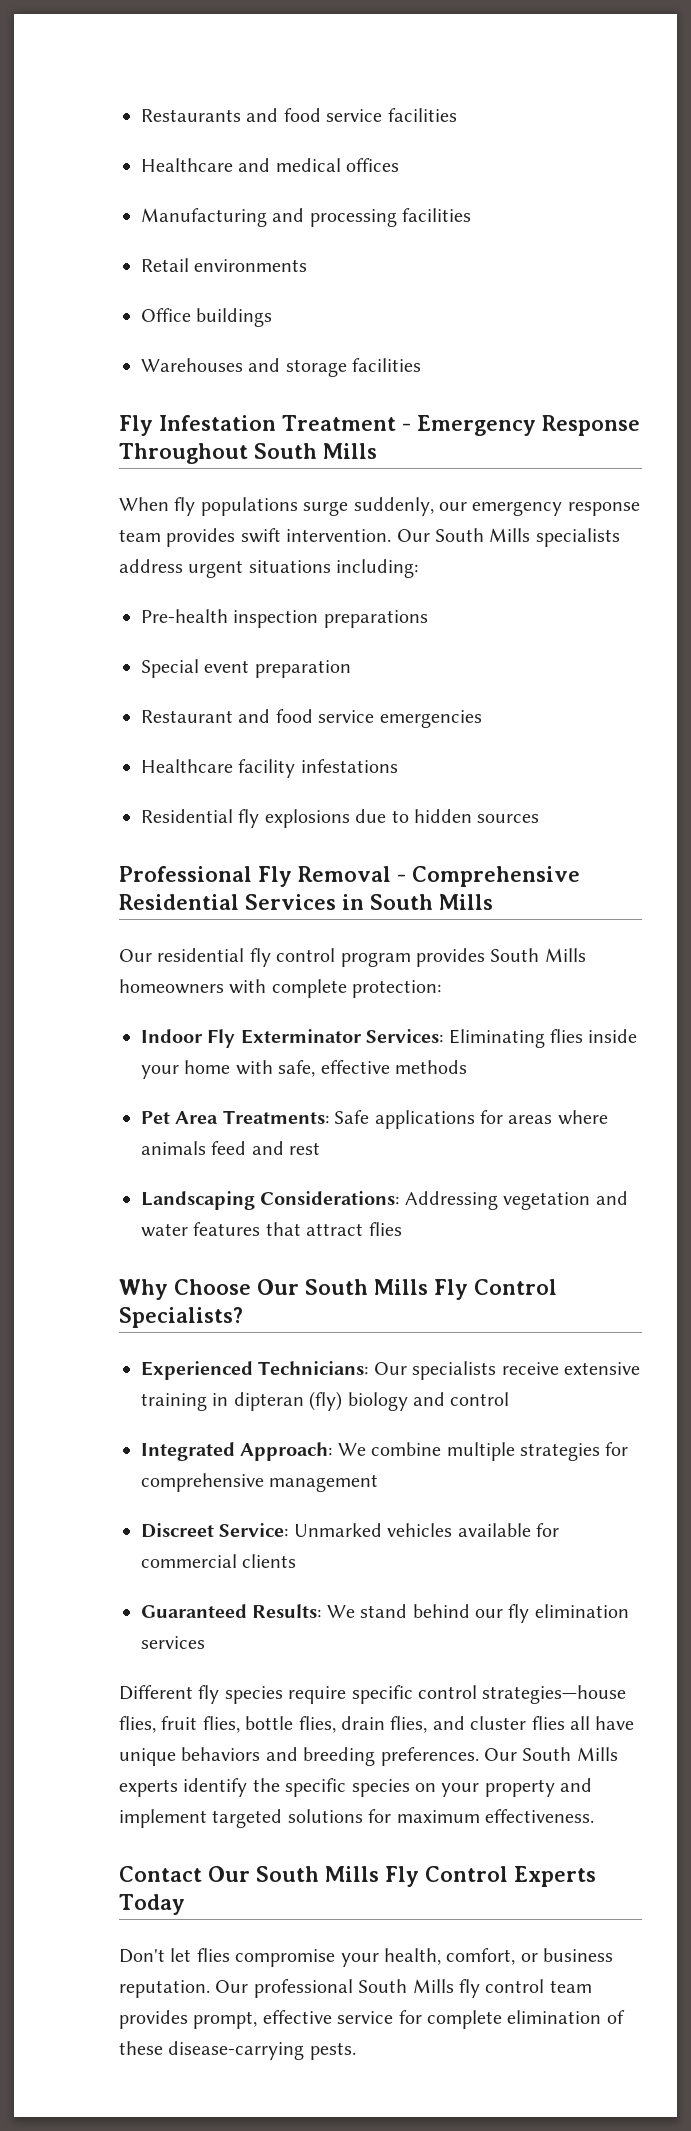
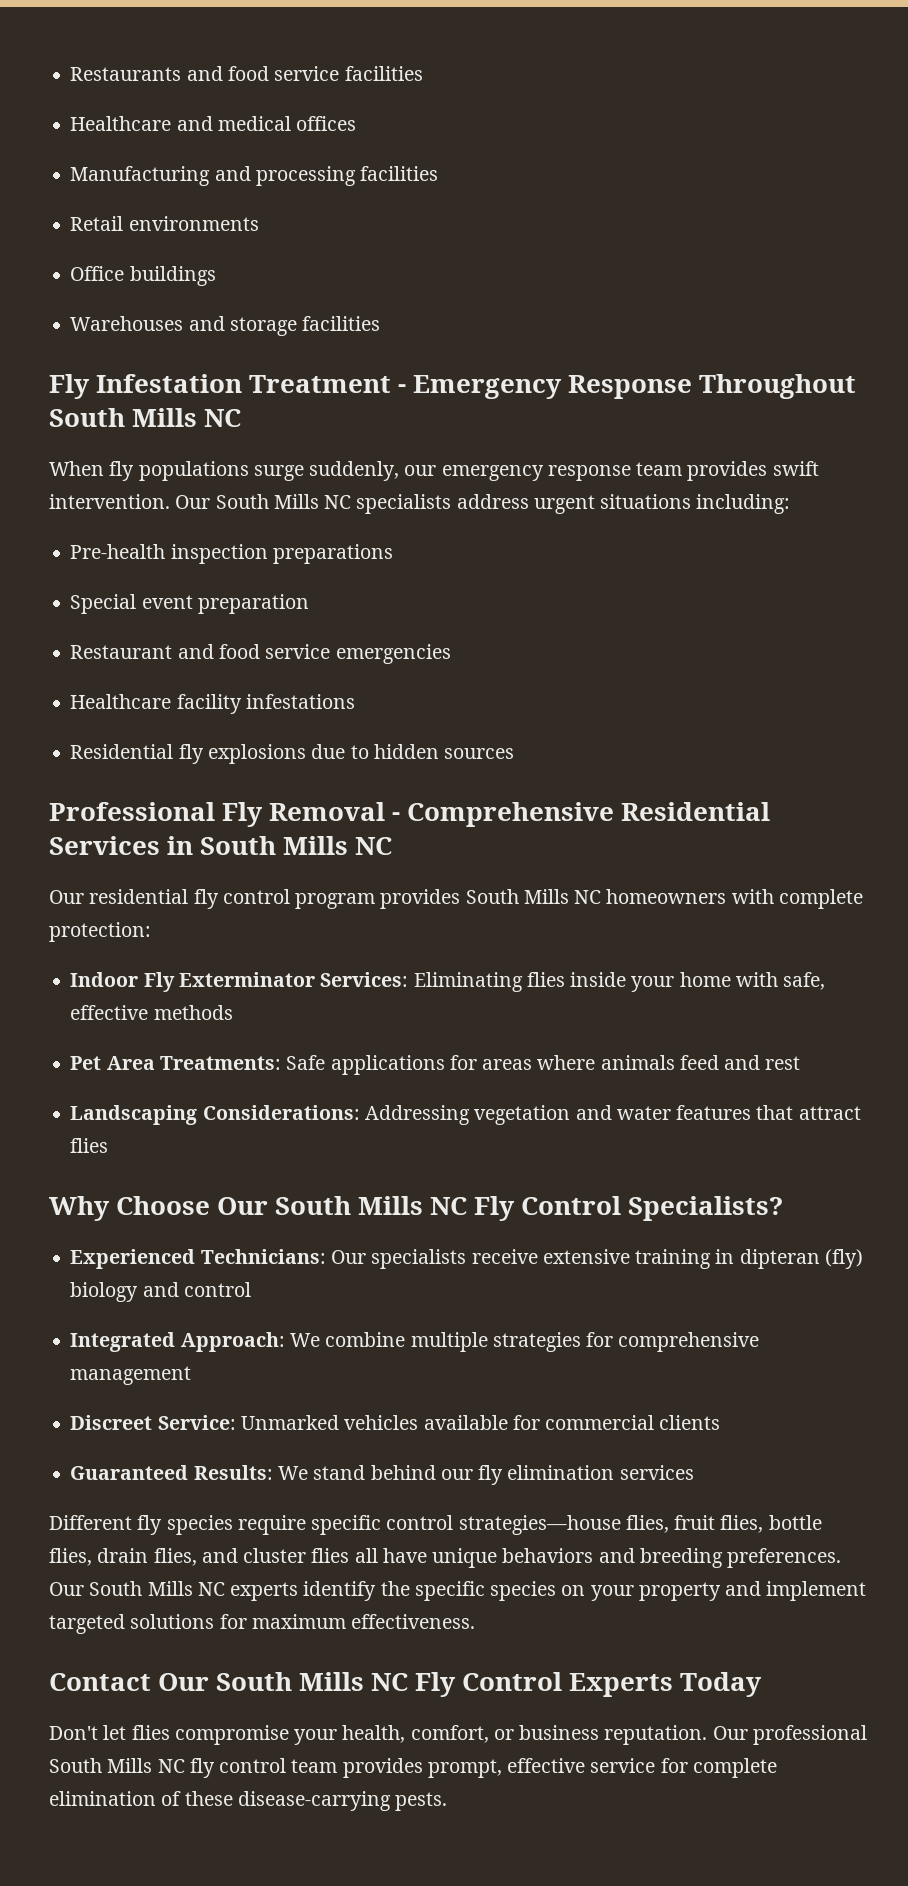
- Fly Infestation Treatment - Emergency Response Throughout South Mills
+ Fly Infestation Treatment - Emergency Response Throughout South Mills NC
- Our South Mills specialists address urgent situations including:
+ Our South Mills NC specialists address urgent situations including:
- Professional Fly Removal - Comprehensive Residential Services in South Mills
+ Professional Fly Removal - Comprehensive Residential Services in South Mills NC
- Our residential fly control program provides South Mills homeowners with complete protection:
+ Our residential fly control program provides South Mills NC homeowners with complete protection:
- Why Choose Our South Mills Fly Control Specialists?
+ Why Choose Our South Mills NC Fly Control Specialists?
- Our South Mills experts identify the specific species on your property and implement targeted solutions for maximum effectiveness.
+ Our South Mills NC experts identify the specific species on your property and implement targeted solutions for maximum effectiveness.
- Contact Our South Mills Fly Control Experts Today
+ Contact Our South Mills NC Fly Control Experts Today
- Our professional South Mills fly control team provides prompt, effective service for complete elimination of these disease-carrying pests.
+ Our professional South Mills NC fly control team provides prompt, effective service for complete elimination of these disease-carrying pests.

